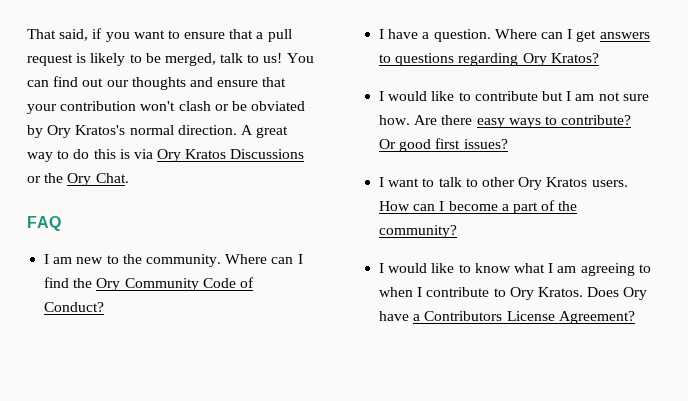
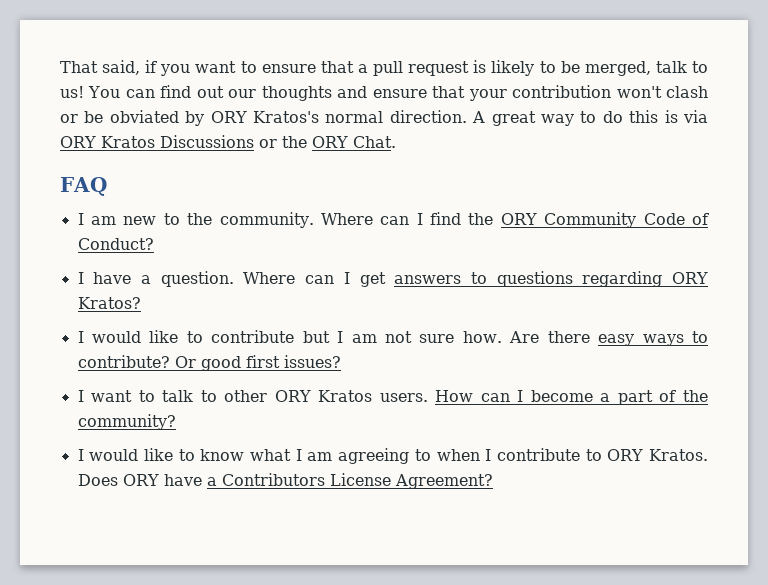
- You can find out our thoughts and ensure that your contribution won't clash or be obviated by Ory Kratos's normal direction.
+ You can find out our thoughts and ensure that your contribution won't clash or be obviated by ORY Kratos's normal direction.
- A great way to do this is via Ory Kratos Discussions or the Ory Chat.
+ A great way to do this is via ORY Kratos Discussions or the ORY Chat.
- Where can I find the Ory Community Code of Conduct?
+ Where can I find the ORY Community Code of Conduct?
- Where can I get answers to questions regarding Ory Kratos?
+ Where can I get answers to questions regarding ORY Kratos?
- I want to talk to other Ory Kratos users.
+ I want to talk to other ORY Kratos users.
- I would like to know what I am agreeing to when I contribute to Ory Kratos.
+ I would like to know what I am agreeing to when I contribute to ORY Kratos.
- Does Ory have a Contributors License Agreement?
+ Does ORY have a Contributors License Agreement?

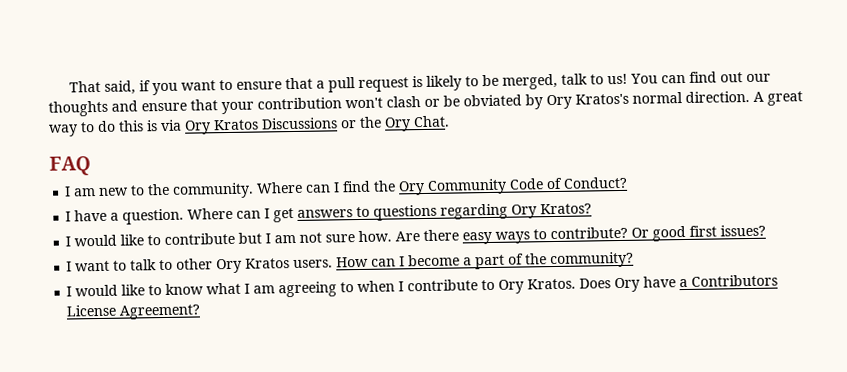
- You can find out our thoughts and ensure that your contribution won't clash or be obviated by ORY Kratos's normal direction.
+ You can find out our thoughts and ensure that your contribution won't clash or be obviated by Ory Kratos's normal direction.
- A great way to do this is via ORY Kratos Discussions or the ORY Chat.
+ A great way to do this is via Ory Kratos Discussions or the Ory Chat.
- Where can I find the ORY Community Code of Conduct?
+ Where can I find the Ory Community Code of Conduct?
- Where can I get answers to questions regarding ORY Kratos?
+ Where can I get answers to questions regarding Ory Kratos?
- I want to talk to other ORY Kratos users.
+ I want to talk to other Ory Kratos users.
- I would like to know what I am agreeing to when I contribute to ORY Kratos.
+ I would like to know what I am agreeing to when I contribute to Ory Kratos.
- Does ORY have a Contributors License Agreement?
+ Does Ory have a Contributors License Agreement?

